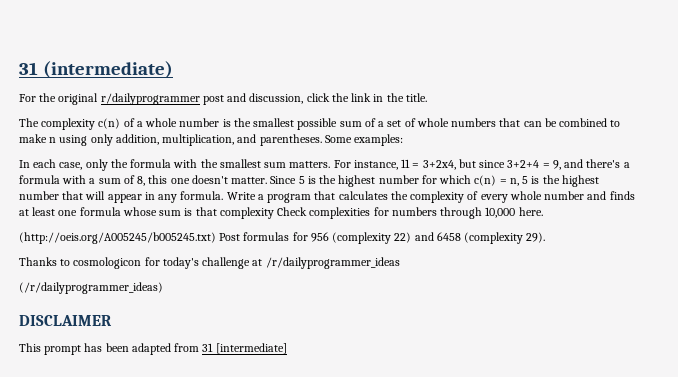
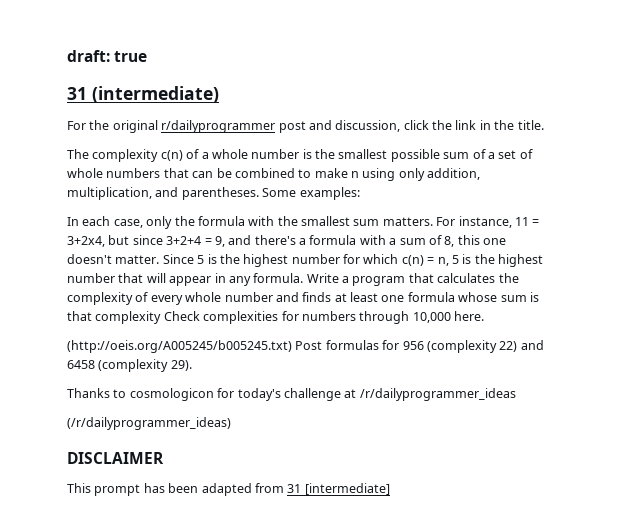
+ draft: true

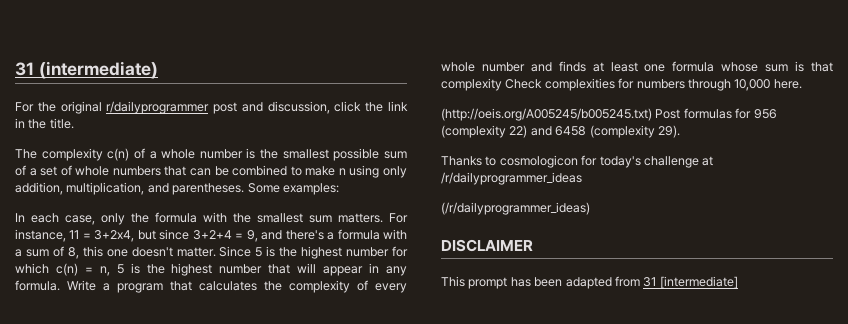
- draft: true

